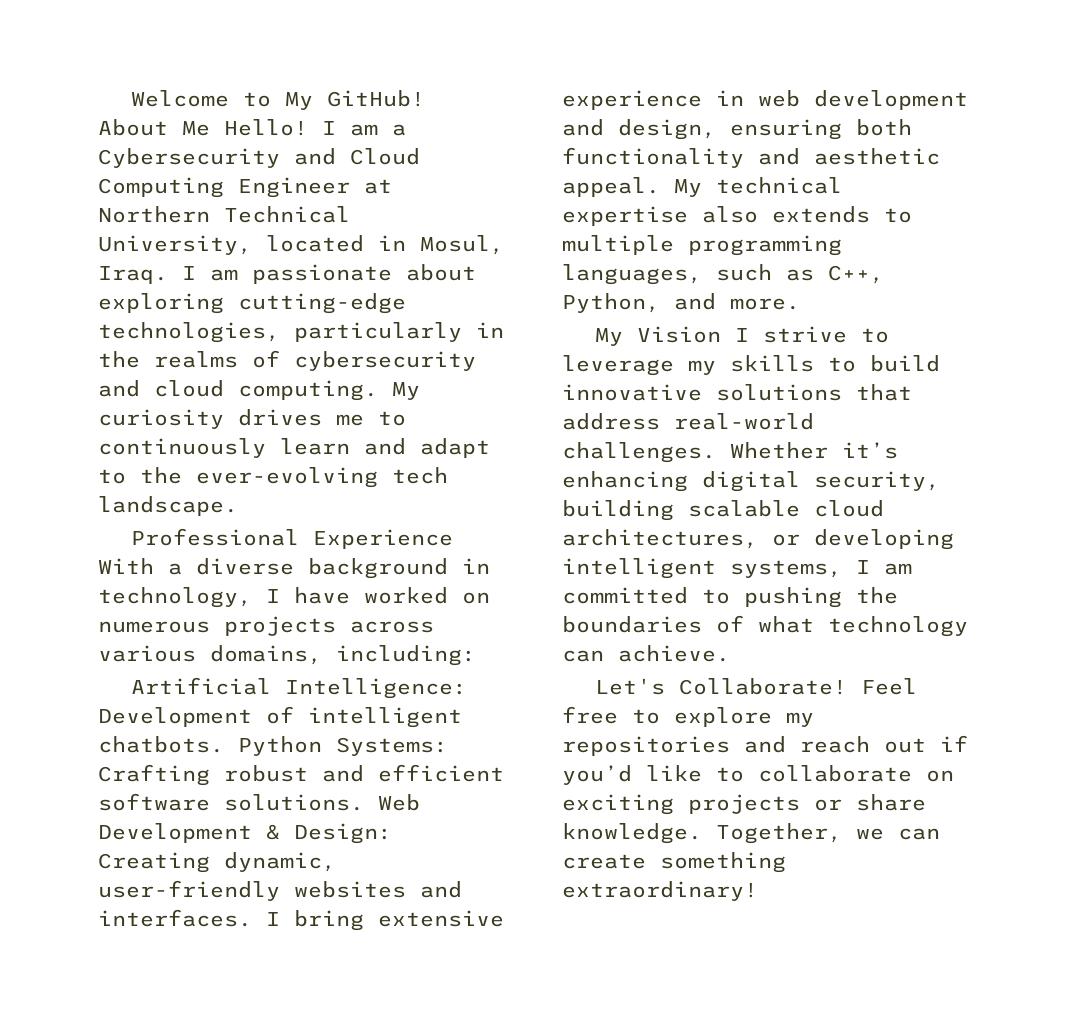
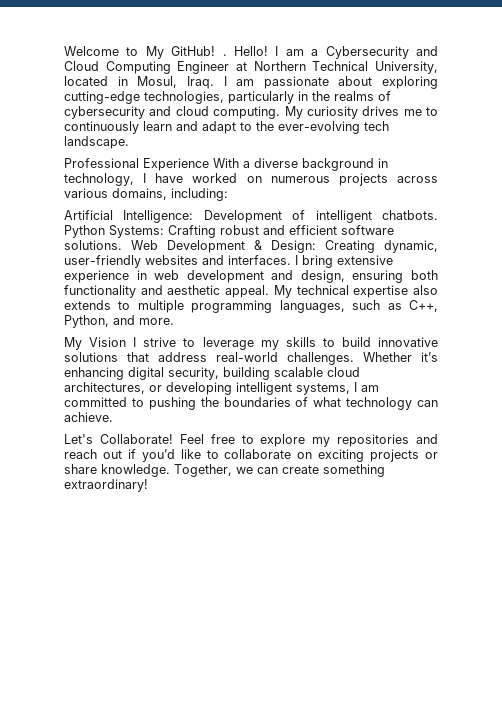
- Welcome to My GitHub! About Me Hello!
+ Welcome to My GitHub! . Hello!

